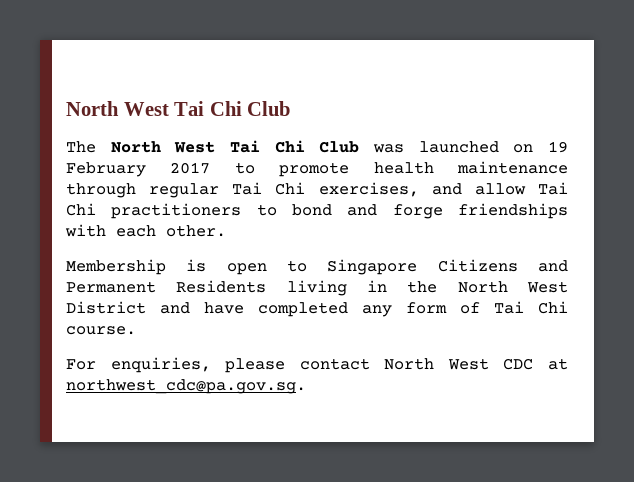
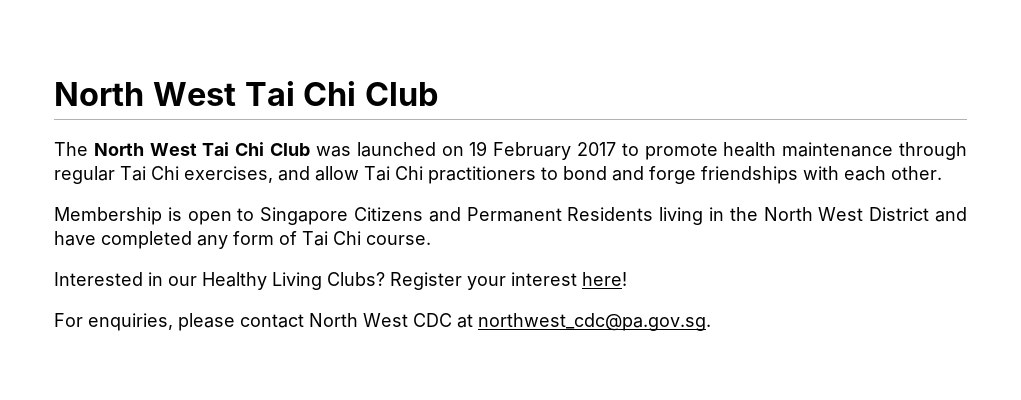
+ Interested in our Healthy Living Clubs? Register your interest here!

